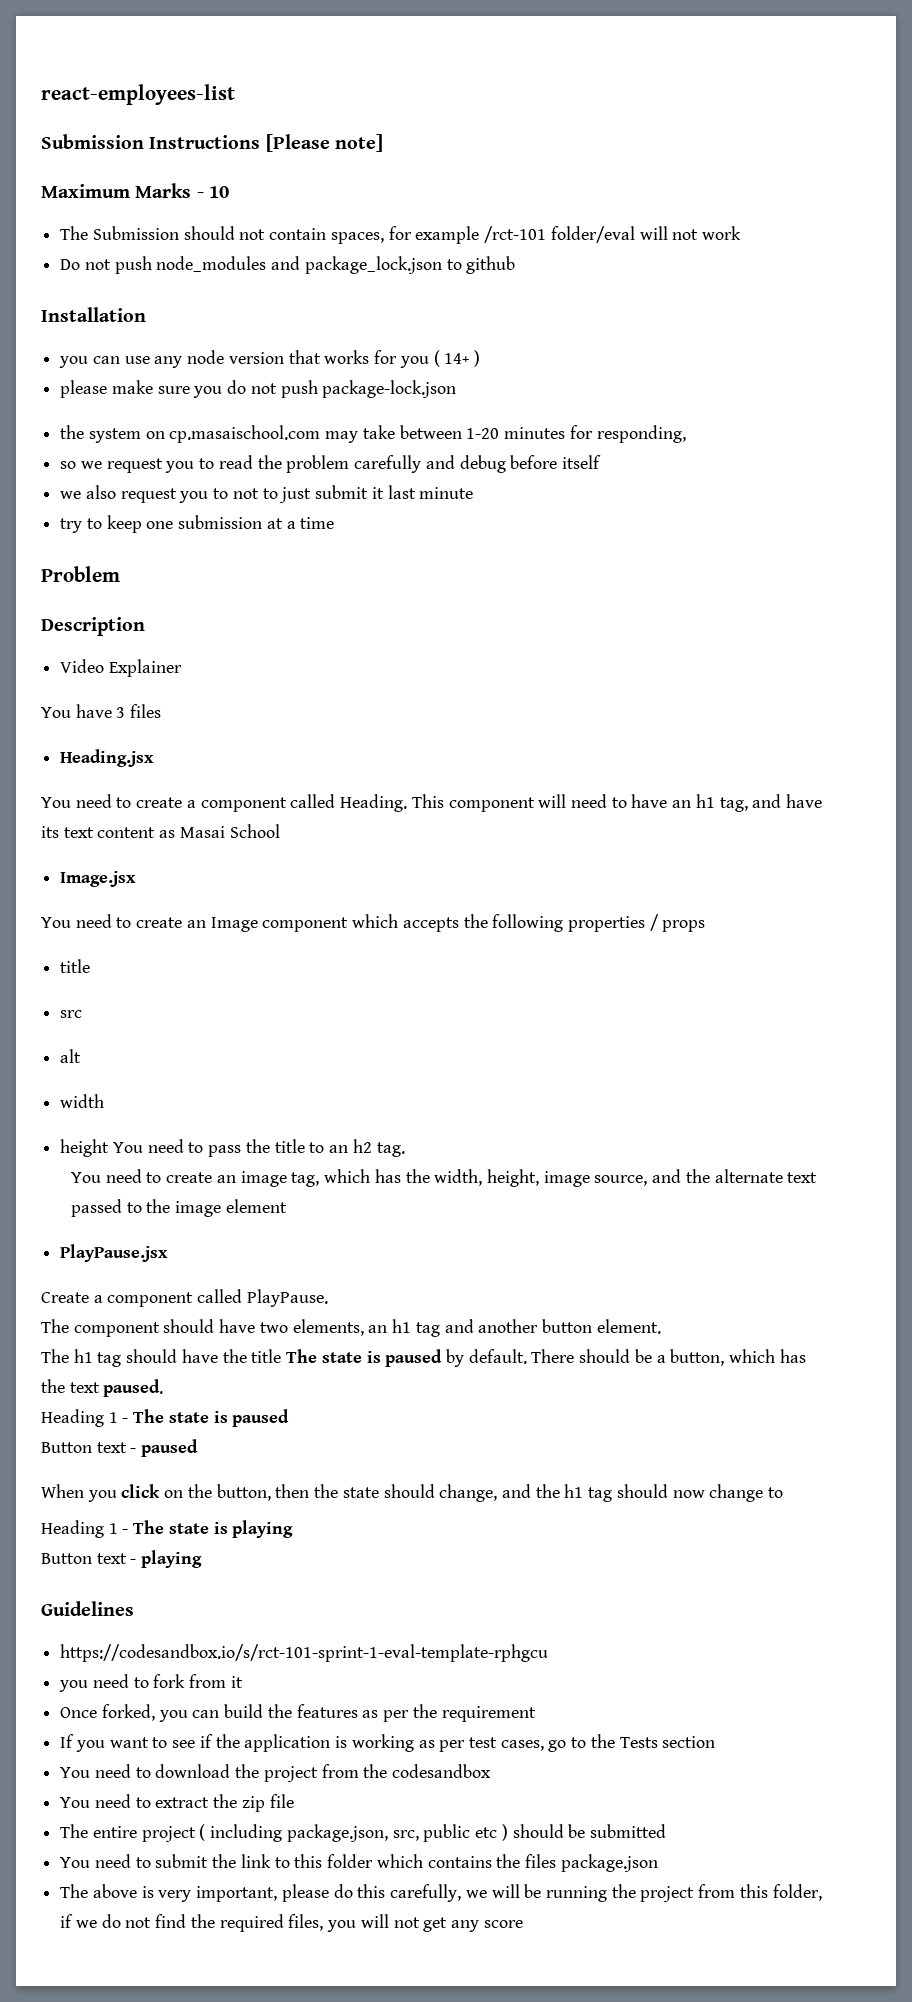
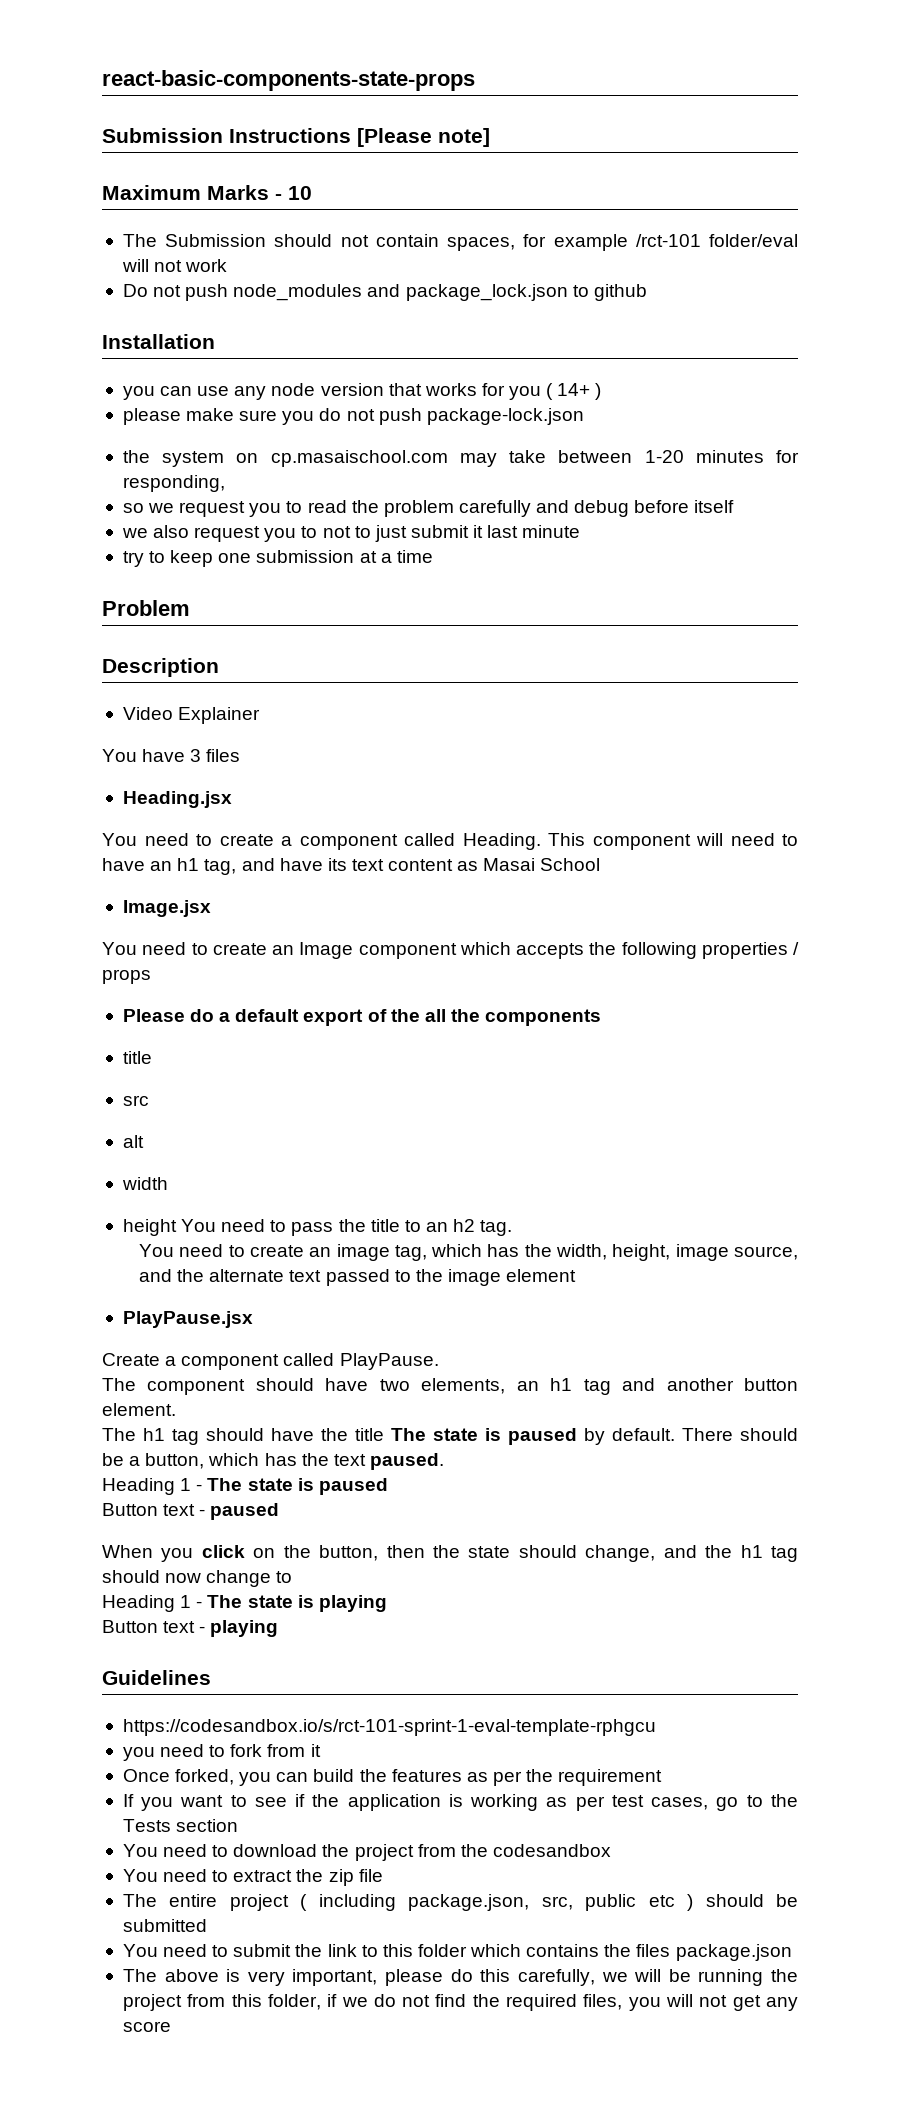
- react-employees-list
+ react-basic-components-state-props
+ Please do a default export of the all the components

